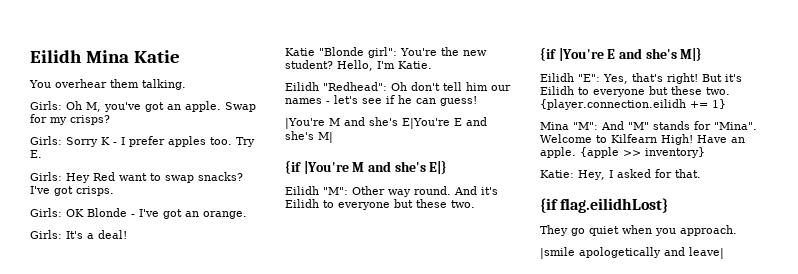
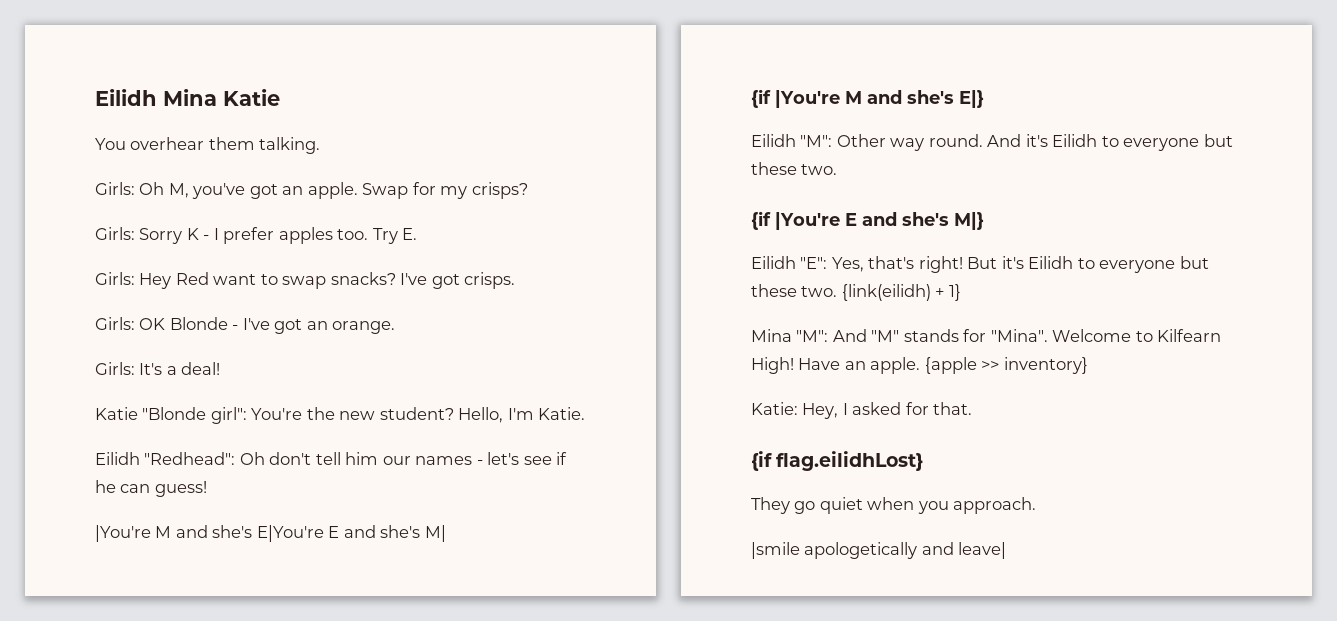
- {player.connection.eilidh += 1}
+ {link(eilidh) + 1}

